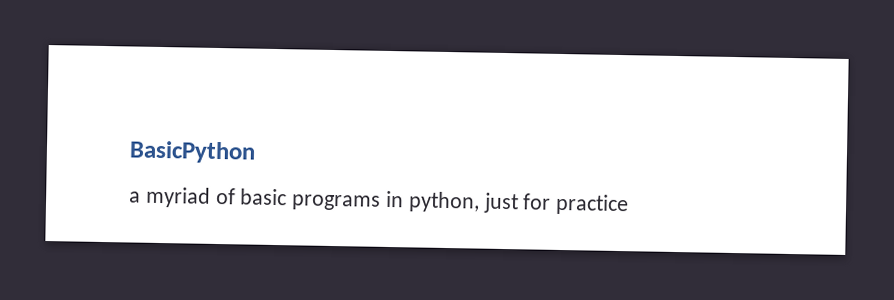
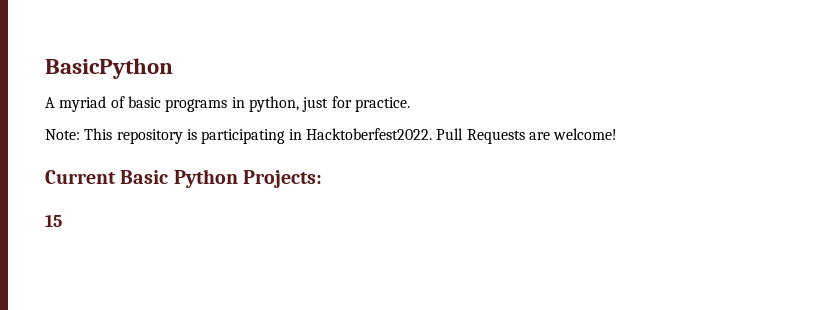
- a myriad of basic programs in python, just for practice
+ A myriad of basic programs in python, just for practice.
+ Note: This repository is participating in Hacktoberfest2022. Pull Requests are welcome!
+ Current Basic Python Projects:
+ 15

